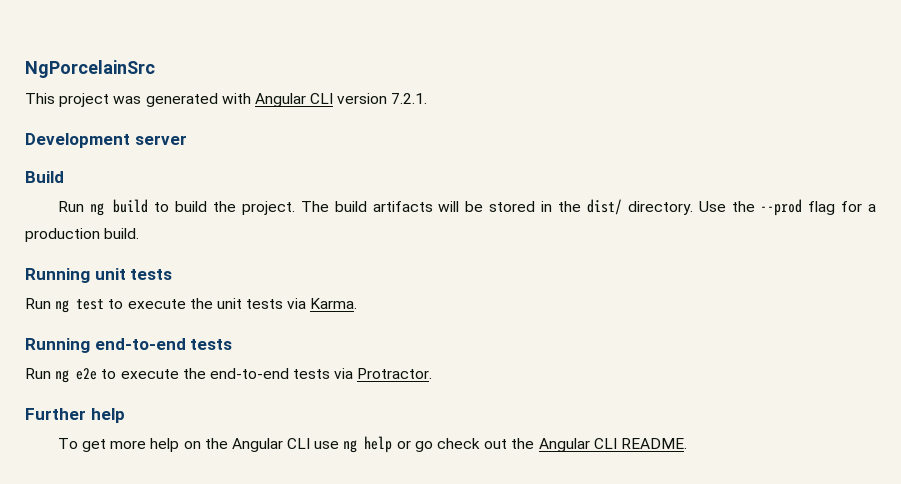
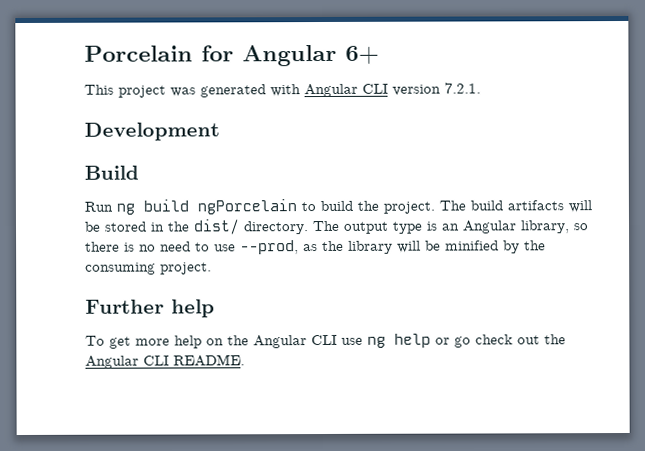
- NgPorcelainSrc
+ Porcelain for Angular 6+
- Development server
+ Development
- Run ng build to build the project.
+ Run ng build ngPorcelain to build the project.
- Use the --prod flag for a production build.
- Running unit tests
- Run ng test to execute the unit tests via Karma.
- Running end-to-end tests
- Run ng e2e to execute the end-to-end tests via Protractor.
+ The output type is an Angular library, so there is no need to use --prod, as the library will be minified by the consuming project.

